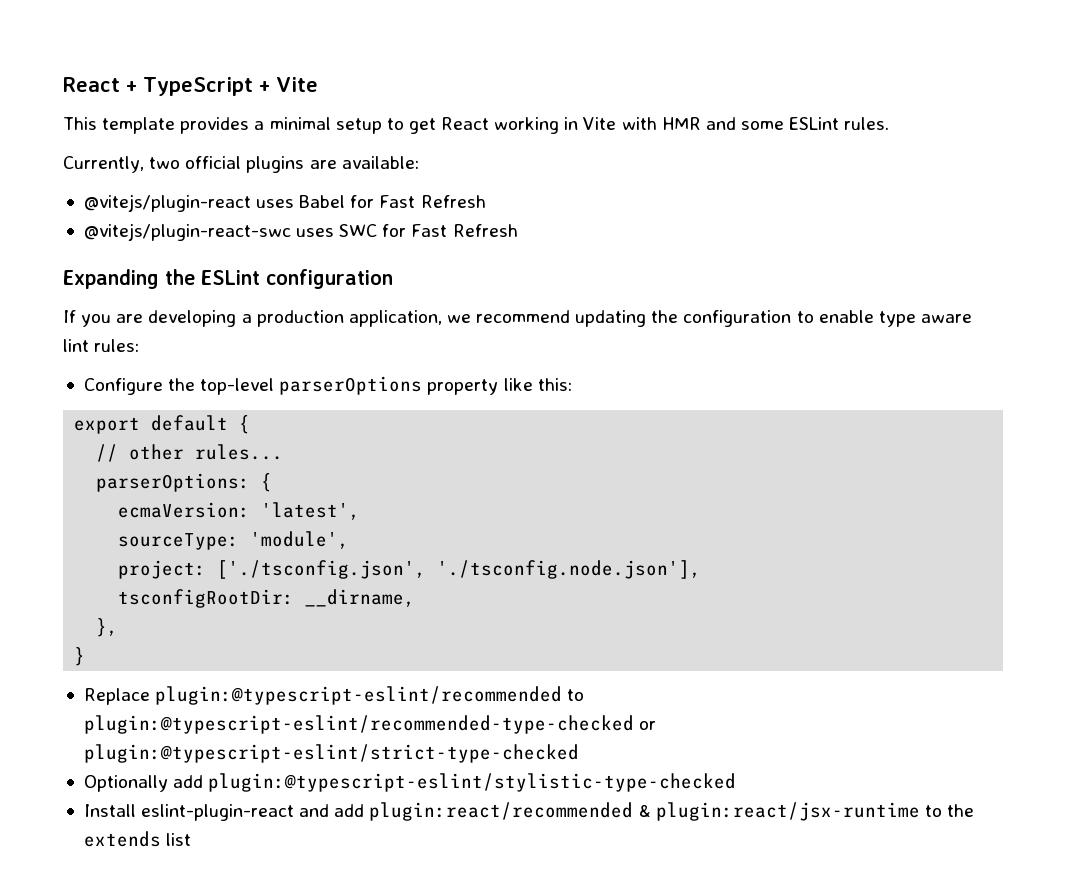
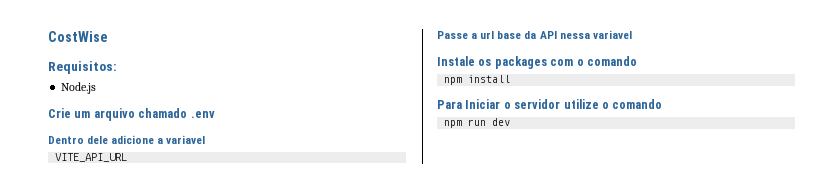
- React + TypeScript + Vite
- This template provides a minimal setup to get React working in Vite with HMR and some ESLint rules.
- Currently, two official plugins are available:
- @vitejs/plugin-react uses Babel for Fast Refresh
- @vitejs/plugin-react-swc uses SWC for Fast Refresh
- Expanding the ESLint configuration
- If you are developing a production application, we recommend updating the configuration to enable type aware lint rules:
- Configure the top-level parserOptions property like this:
- export default {
- // other rules...
- parserOptions: {
- ecmaVersion: 'latest',
- sourceType: 'module',
- project: ['./tsconfig.json', './tsconfig.node.json'],
- tsconfigRootDir: __dirname,
- },
- }
- Replace plugin:@typescript-eslint/recommended to plugin:@typescript-eslint/recommended-type-checked or plugin:@typescript-eslint/strict-type-checked
- Optionally add plugin:@typescript-eslint/stylistic-type-checked
- Install eslint-plugin-react and add plugin:react/recommended & plugin:react/jsx-runtime to the extends list
+ CostWise
+ Requisitos:
+ Node.js
+ Crie um arquivo chamado .env
+ Dentro dele adicione a variavel
+ VITE_API_URL
+ Passe a url base da API nessa variavel
+ Instale os packages com o comando
+ npm install
+ Para Iniciar o servidor utilize o comando
+ npm run dev

